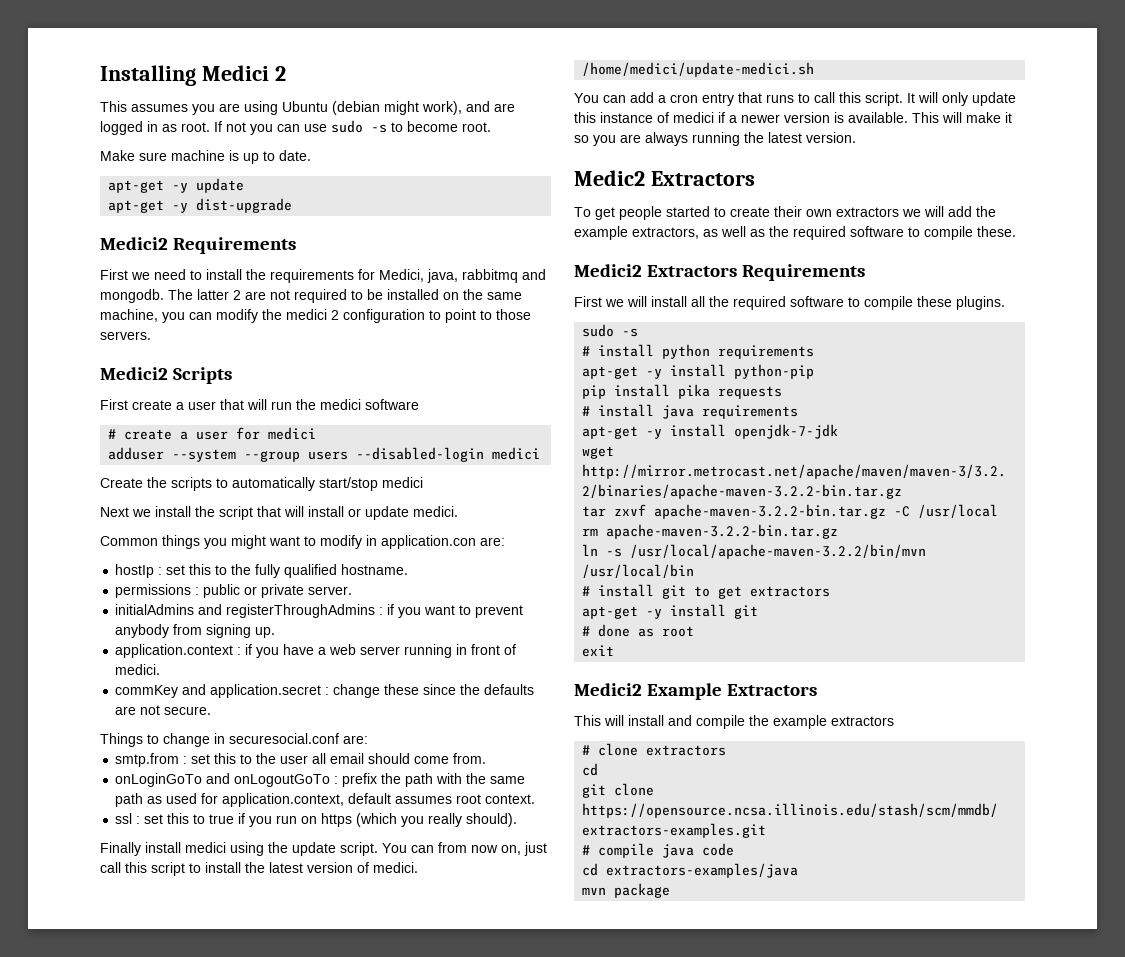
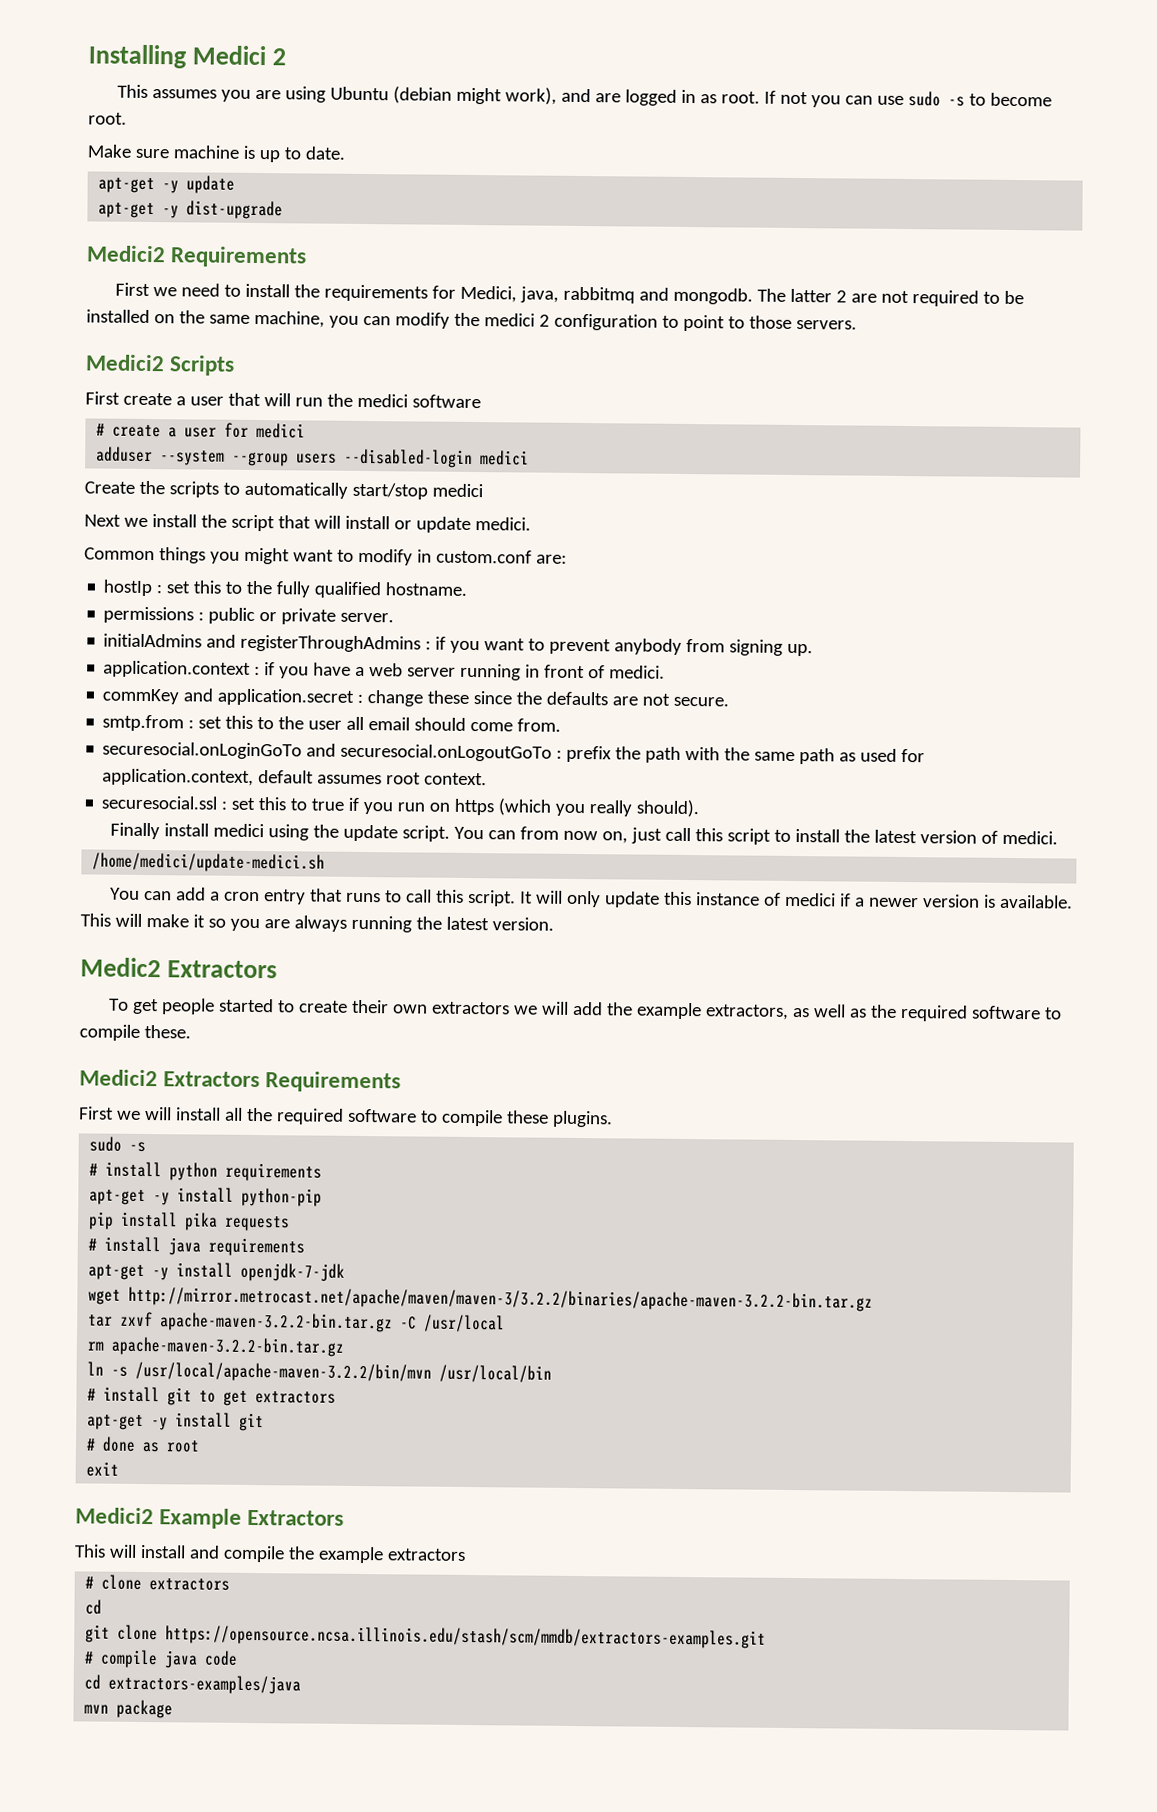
- Common things you might want to modify in application.con are:
+ Common things you might want to modify in custom.conf are:
- Things to change in securesocial.conf are:
- onLoginGoTo and onLogoutGoTo : prefix the path with the same path as used for application.context, default assumes root context.
+ securesocial.onLoginGoTo and securesocial.onLogoutGoTo : prefix the path with the same path as used for application.context, default assumes root context.
- ssl : set this to true if you run on https (which you really should).
+ securesocial.ssl : set this to true if you run on https (which you really should).

